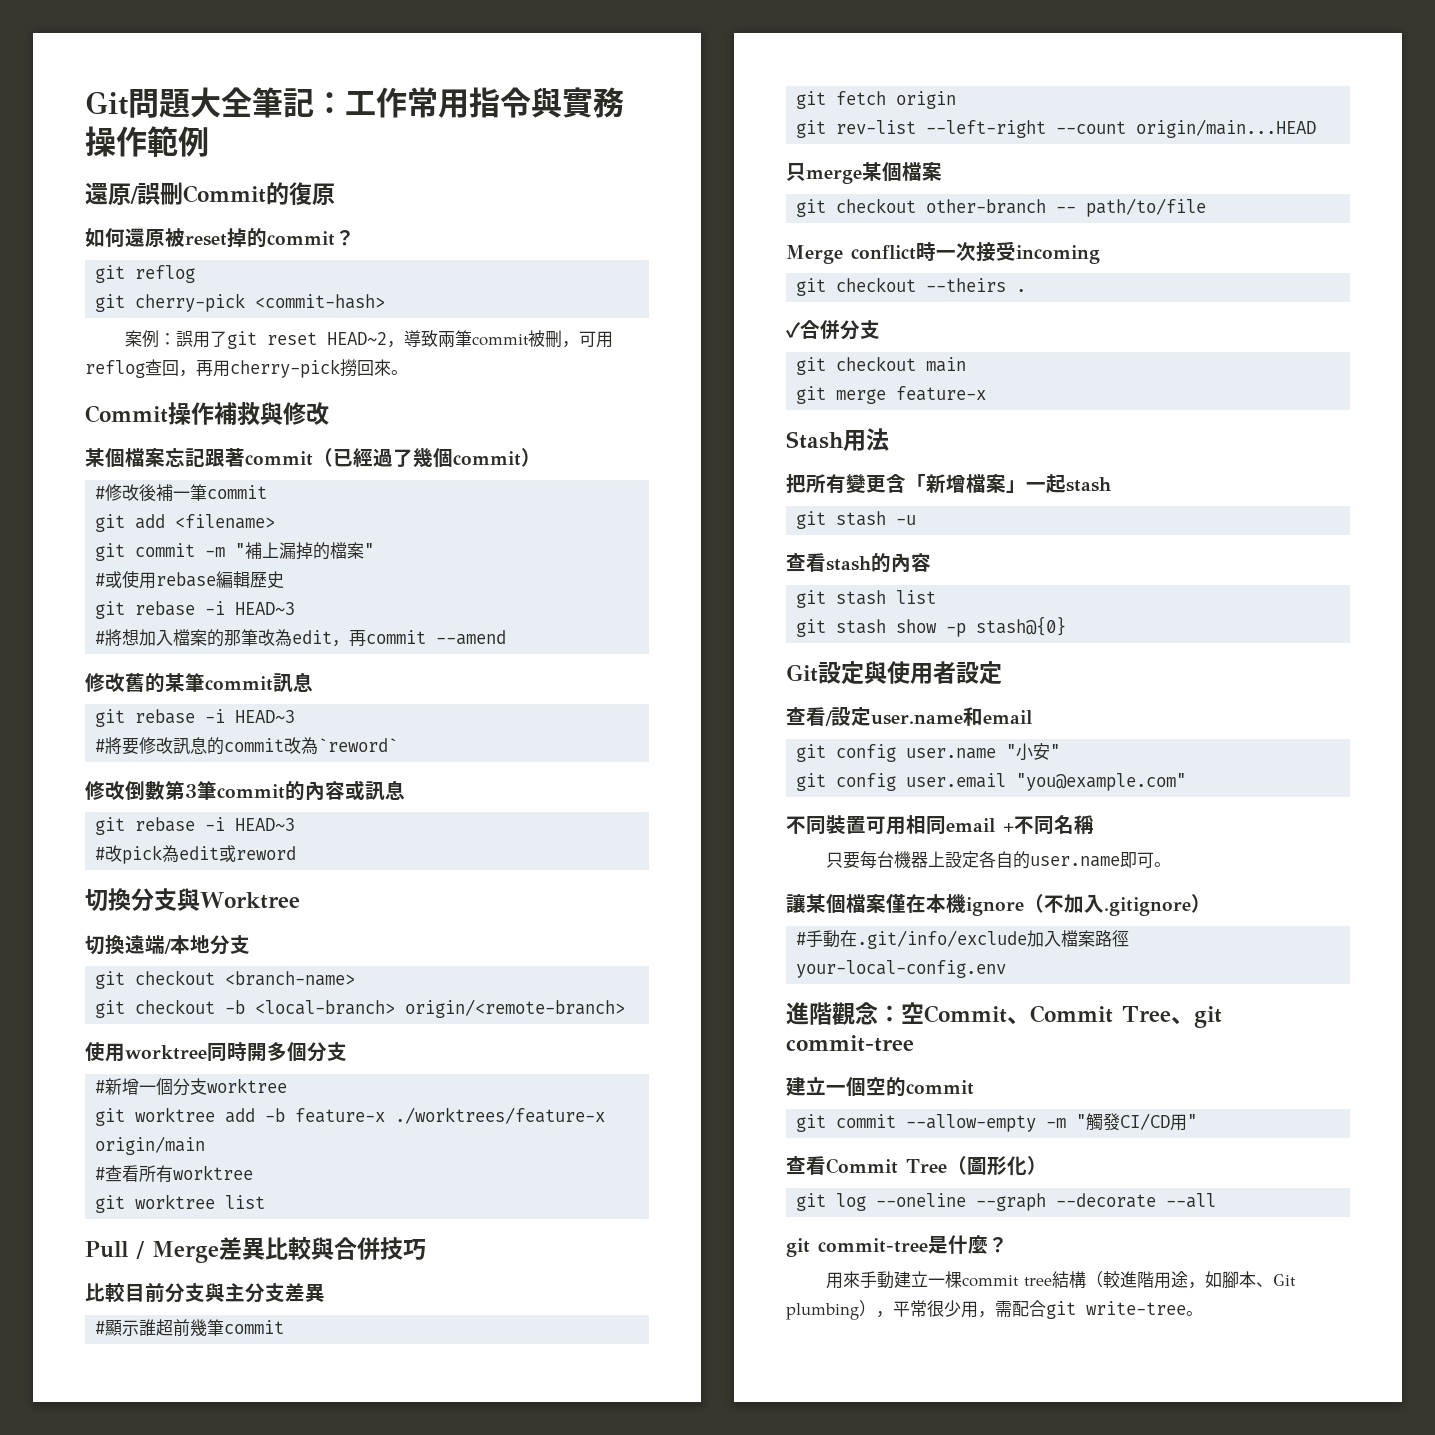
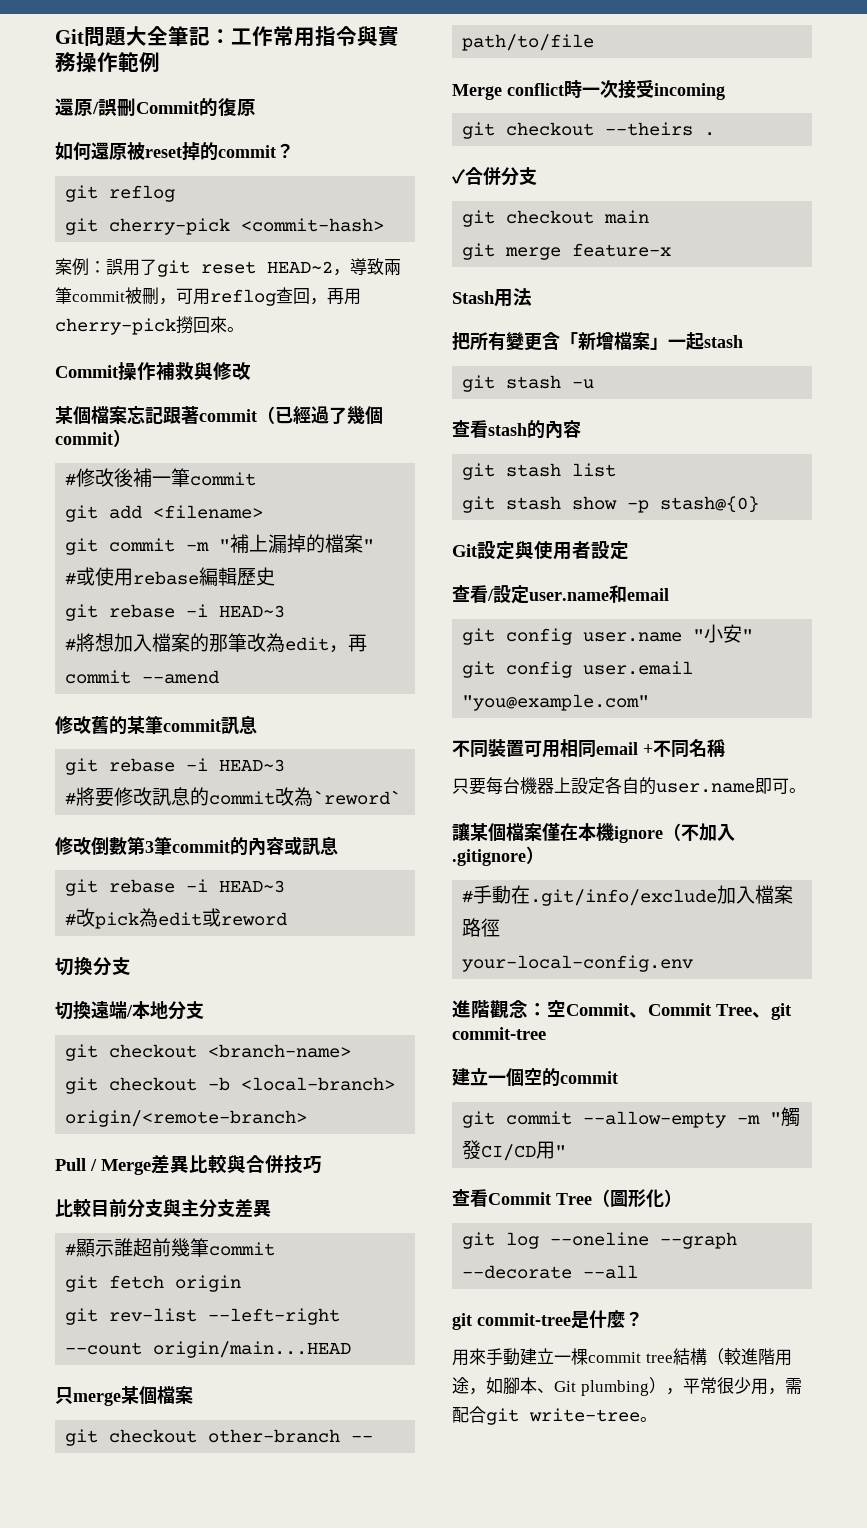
- 切換分支與Worktree
+ 切換分支
- 使用worktree同時開多個分支
- #新增一個分支worktree
- git worktree add -b feature-x ./worktrees/feature-x origin/main
- #查看所有worktree
- git worktree list

